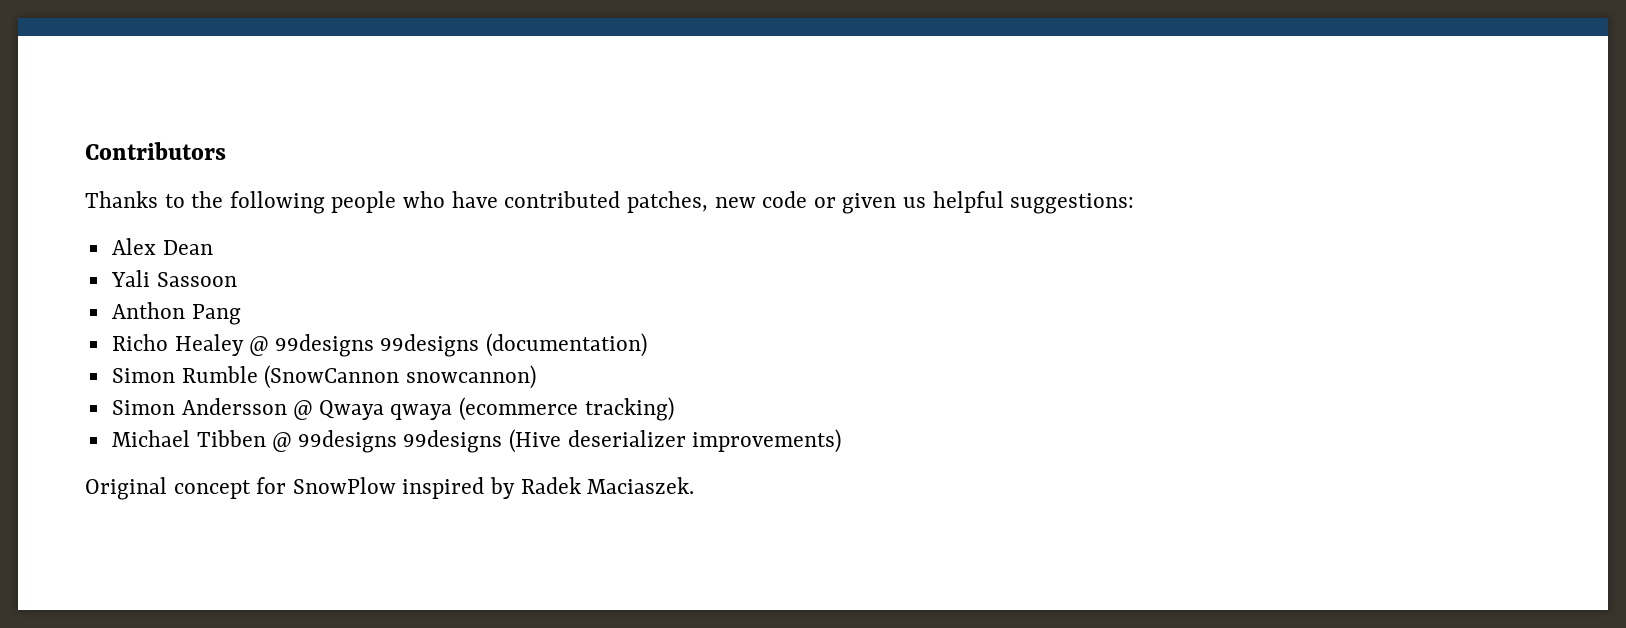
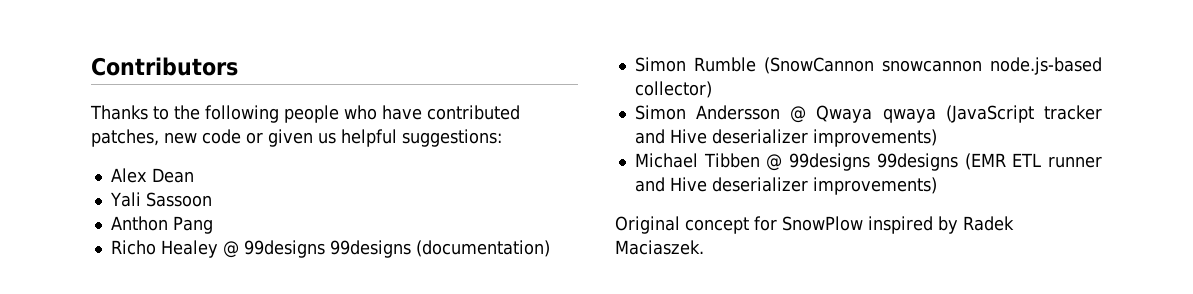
- Simon Rumble (SnowCannon snowcannon)
+ Simon Rumble (SnowCannon snowcannon node.js-based collector)
- Simon Andersson @ Qwaya qwaya (ecommerce tracking)
+ Simon Andersson @ Qwaya qwaya (JavaScript tracker and Hive deserializer improvements)
- Michael Tibben @ 99designs 99designs (Hive deserializer improvements)
+ Michael Tibben @ 99designs 99designs (EMR ETL runner and Hive deserializer improvements)

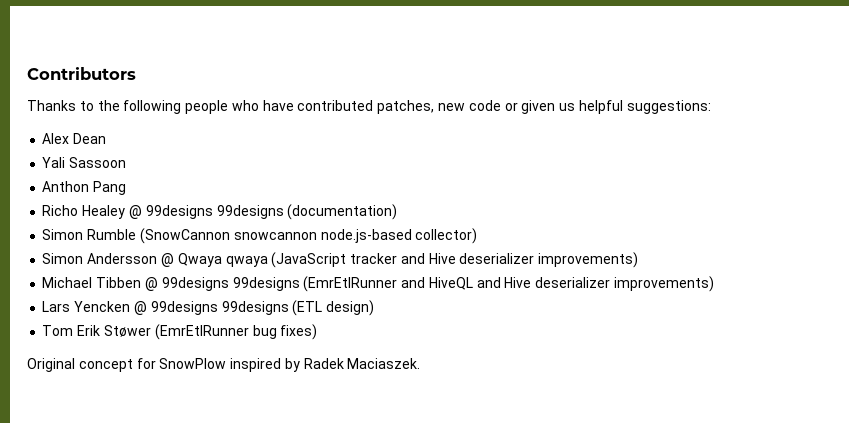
- Michael Tibben @ 99designs 99designs (EMR ETL runner and Hive deserializer improvements)
+ Michael Tibben @ 99designs 99designs (EmrEtlRunner and HiveQL and Hive deserializer improvements)
+ Lars Yencken @ 99designs 99designs (ETL design)
+ Tom Erik Støwer (EmrEtlRunner bug fixes)

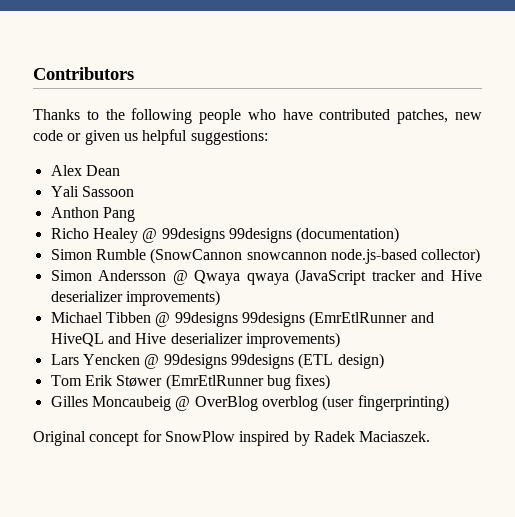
+ Gilles Moncaubeig @ OverBlog overblog (user fingerprinting)

